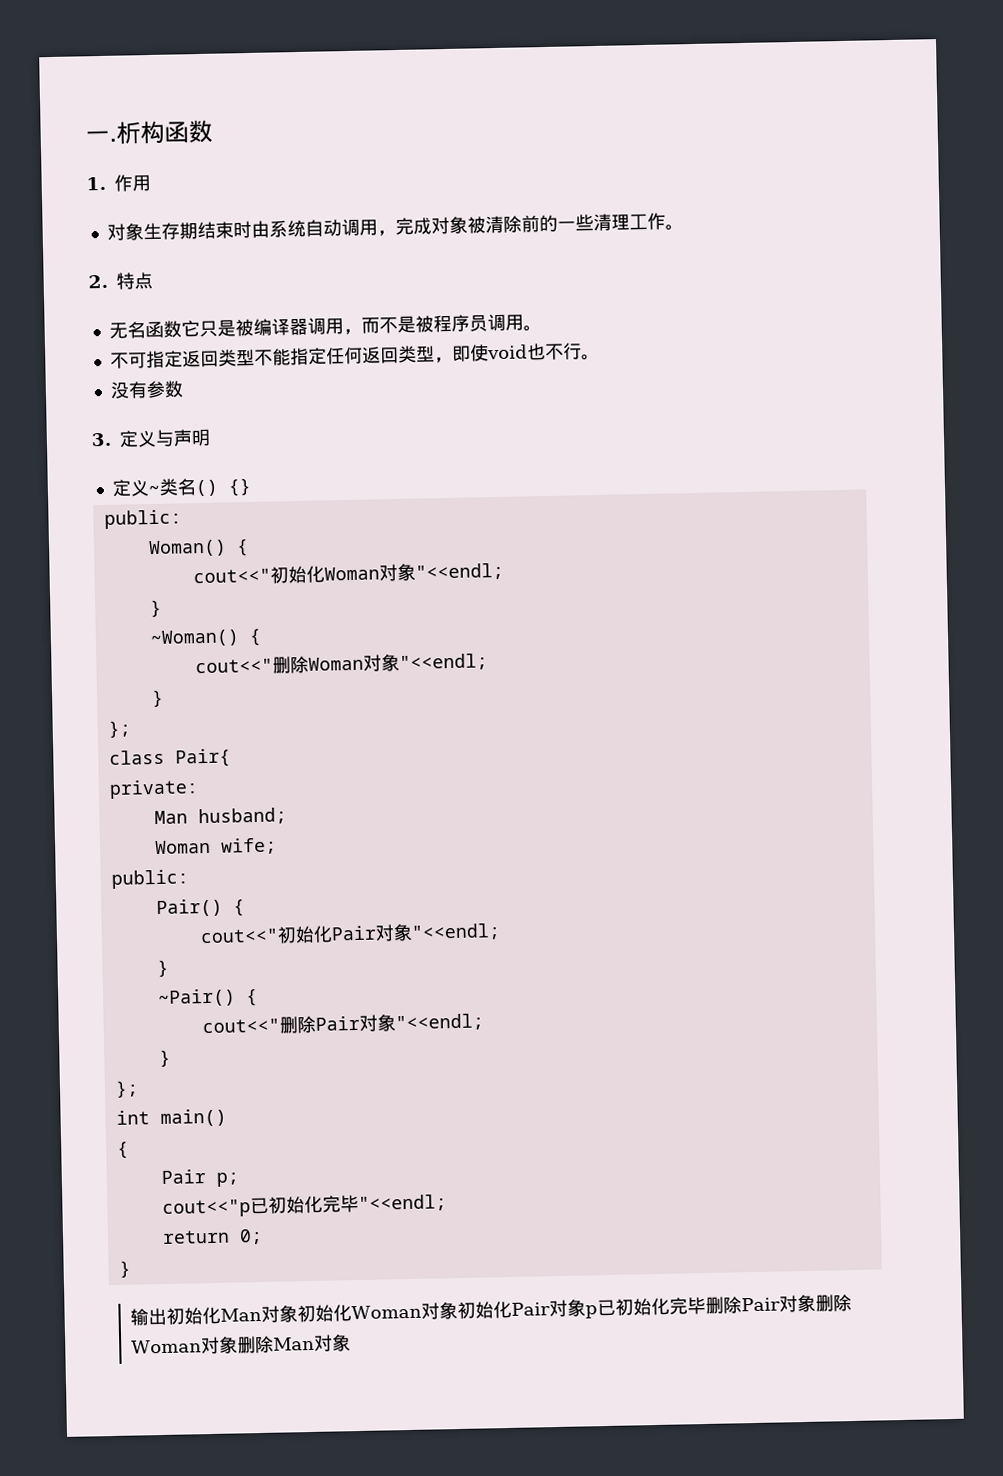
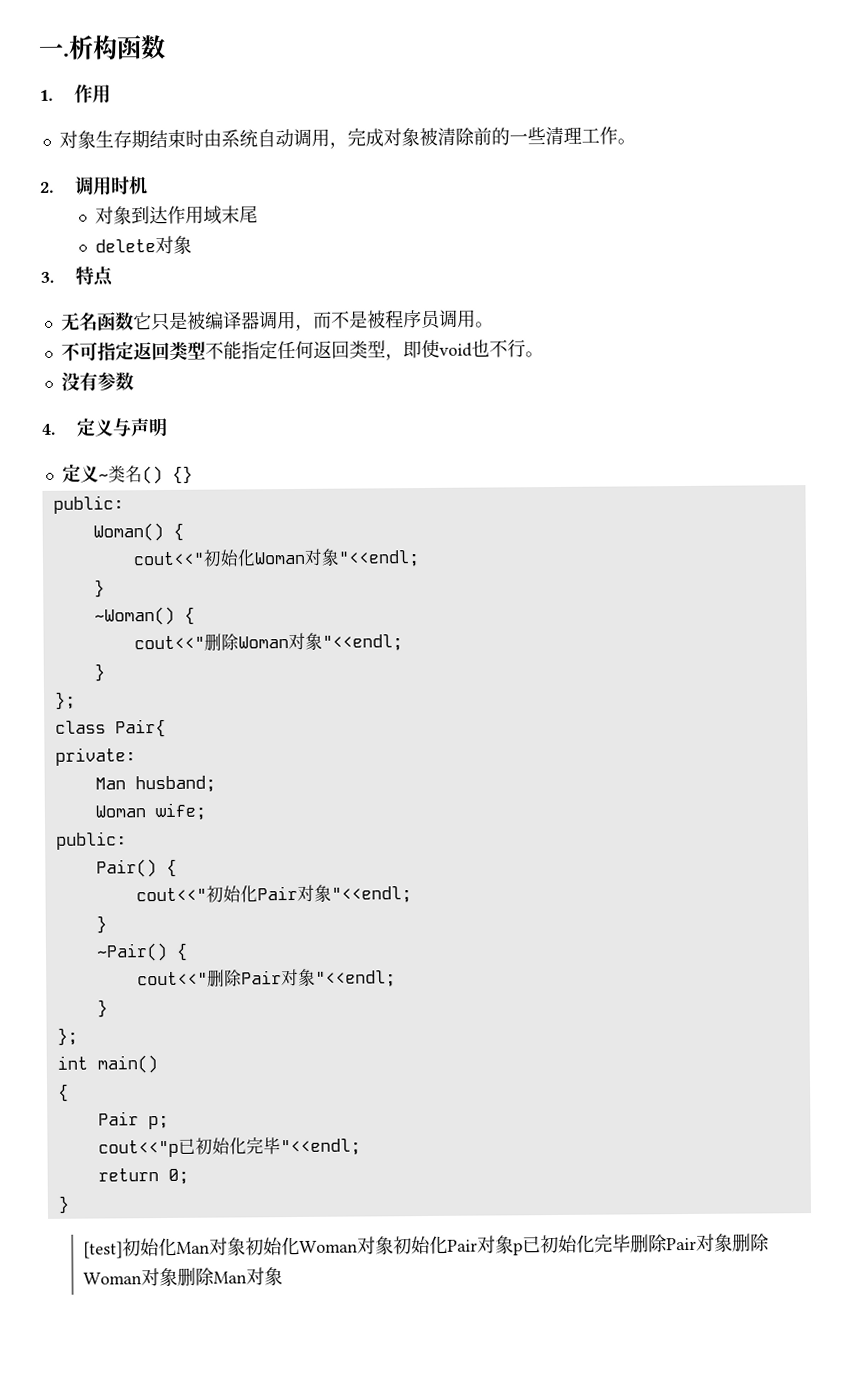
- 2.特点
+ 2.调用时机
+ 对象到达作用域末尾
+ delete对象
+ 3.特点
- 3.定义与声明
+ 4.定义与声明
- 输出初始化Man对象初始化Woman对象初始化Pair对象p已初始化完毕删除Pair对象删除Woman对象删除Man对象
+ [test]初始化Man对象初始化Woman对象初始化Pair对象p已初始化完毕删除Pair对象删除Woman对象删除Man对象

